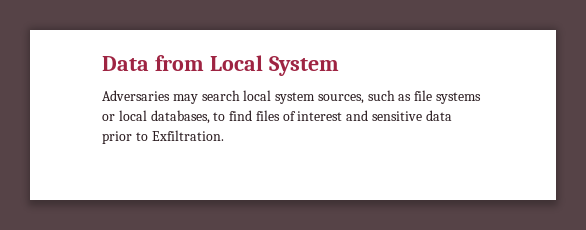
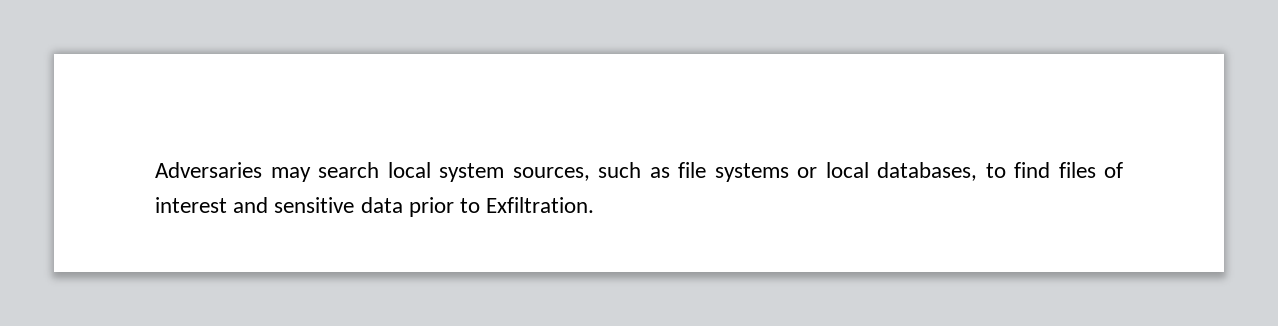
- Data from Local System

